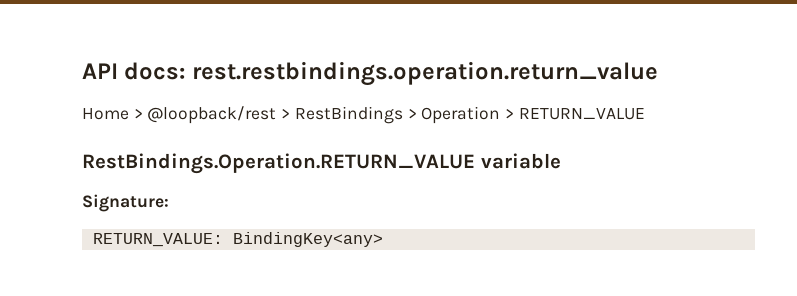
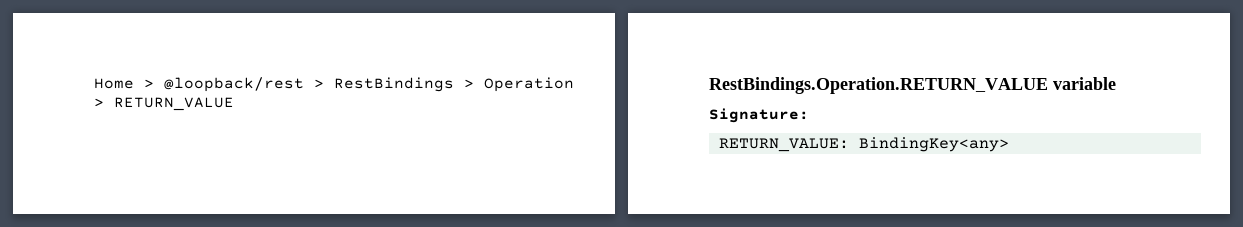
- API docs: rest.restbindings.operation.return_value

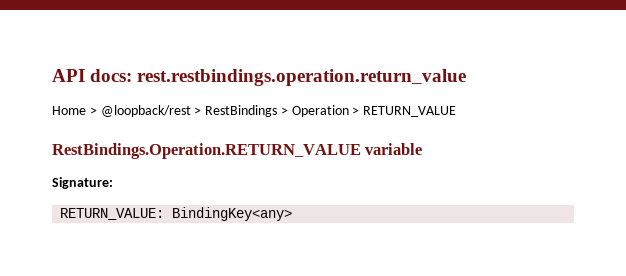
+ API docs: rest.restbindings.operation.return_value

